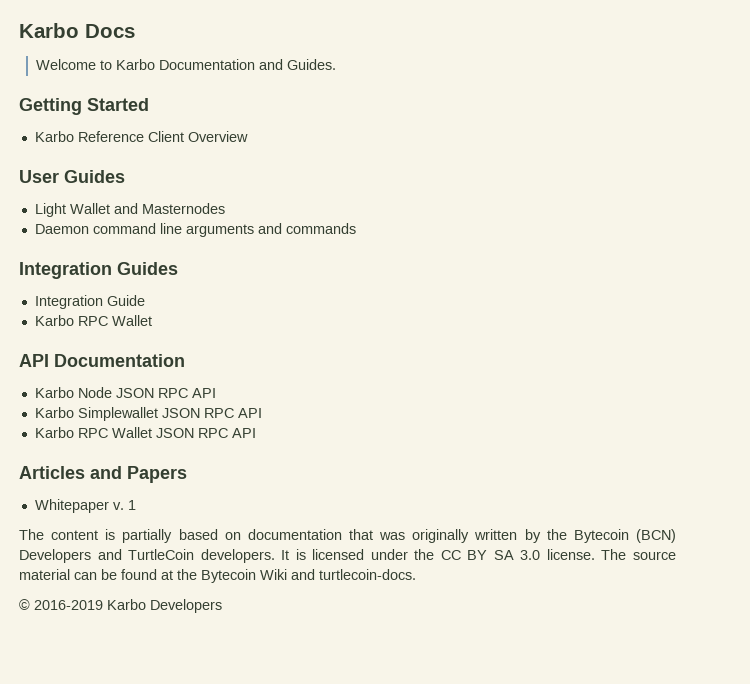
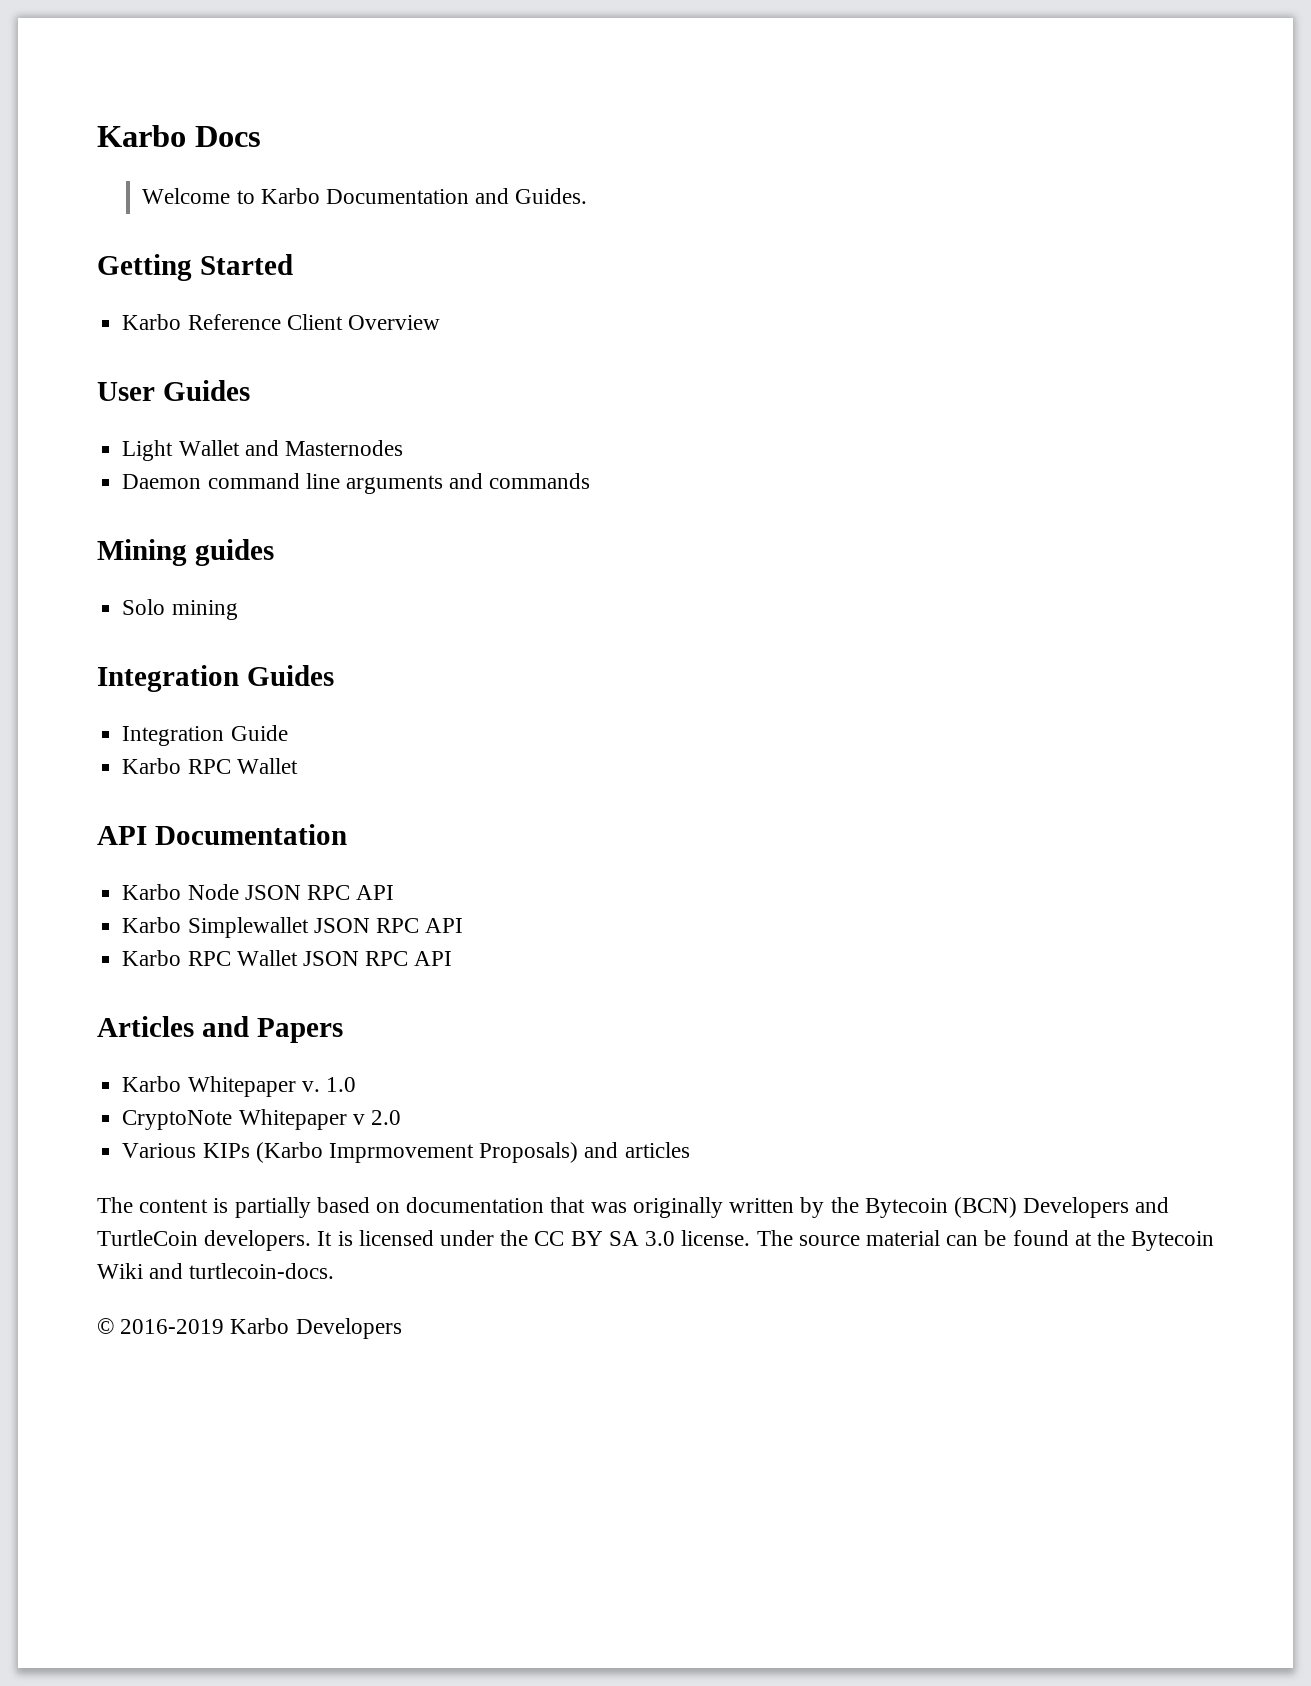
+ Mining guides
+ Solo mining
- Whitepaper v.
+ Karbo Whitepaper v.
- 1
+ 1.0
+ CryptoNote Whitepaper v 2.0
+ Various KIPs (Karbo Imprmovement Proposals) and articles

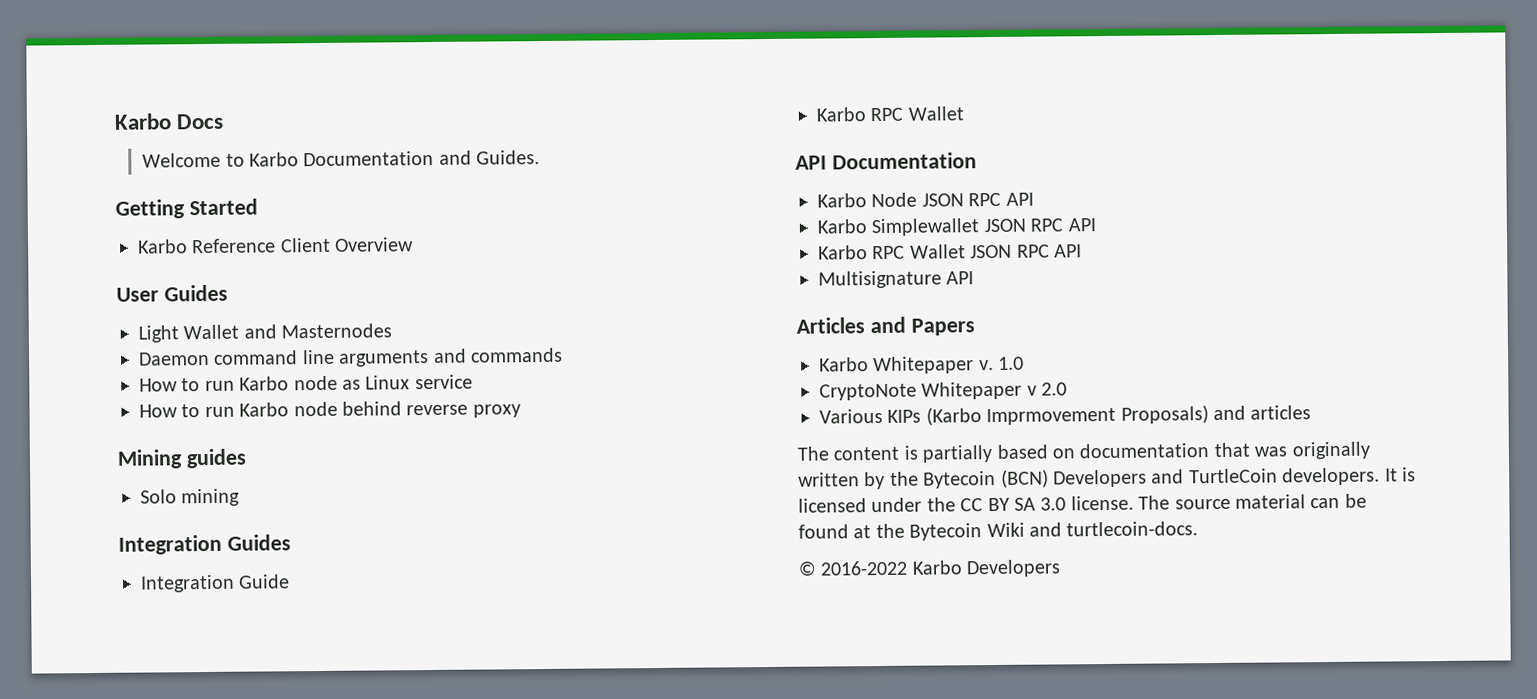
+ How to run Karbo node as Linux service
+ How to run Karbo node behind reverse proxy
+ Multisignature API
- © 2016-2019 Karbo Developers
+ © 2016-2022 Karbo Developers

